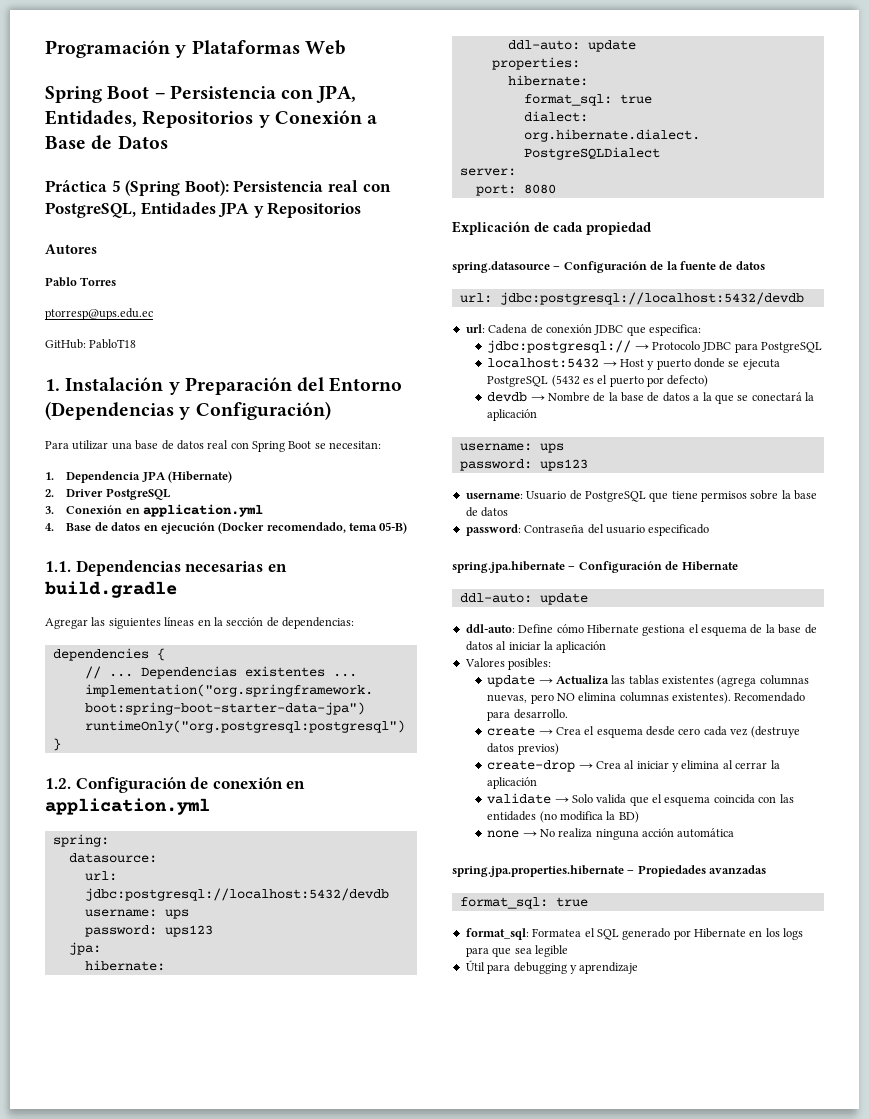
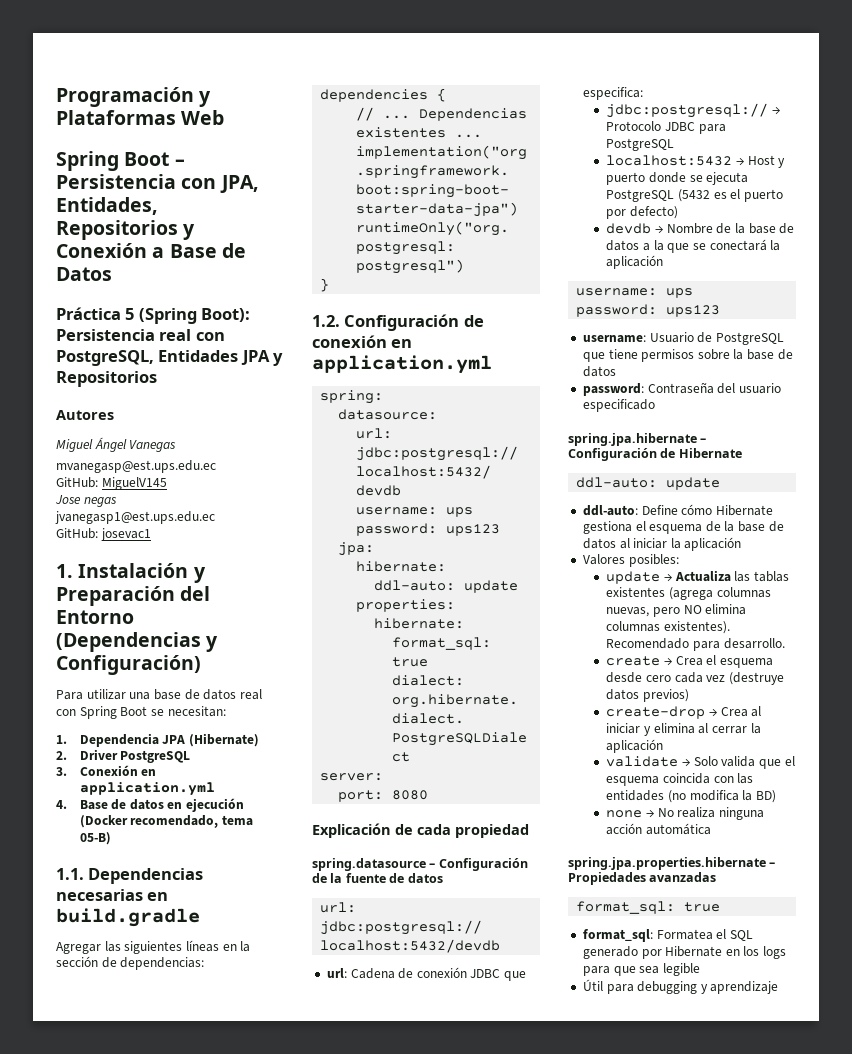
- Pablo Torres
- ptorresp@ups.edu.ec
- GitHub: PabloT18
+ Miguel Ángel Vanegas
+ mvanegasp@est.ups.edu.ec
+ GitHub: MiguelV145
+ Jose negas
+ jvanegasp1@est.ups.edu.ec
+ GitHub: josevac1

